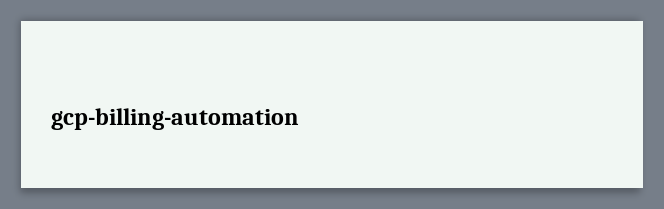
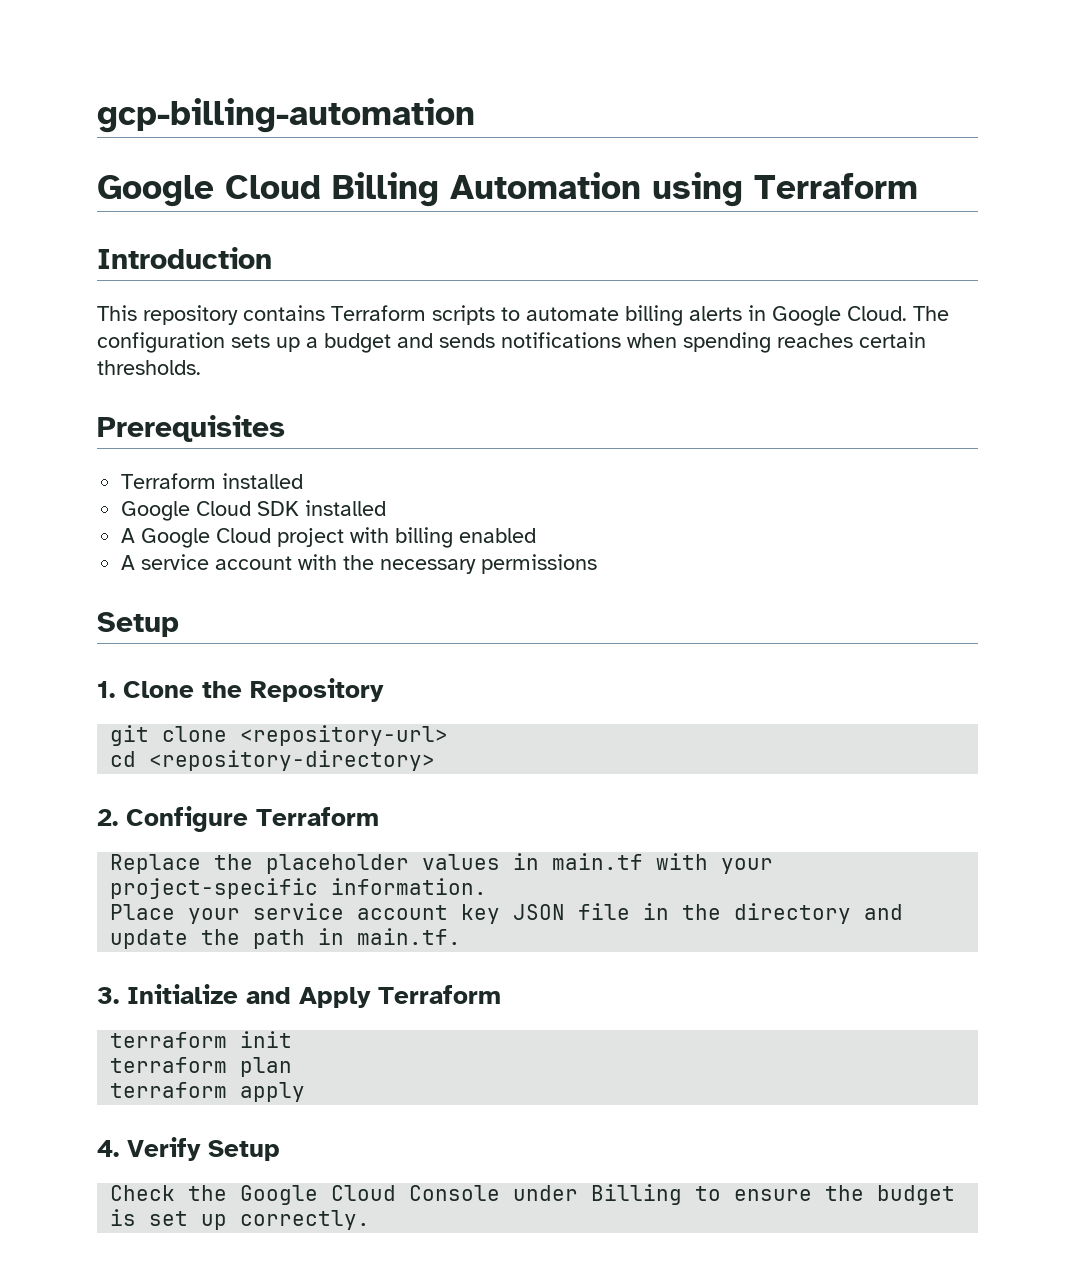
+ Google Cloud Billing Automation using Terraform
+ Introduction
+ This repository contains Terraform scripts to automate billing alerts in Google Cloud. The configuration sets up a budget and sends notifications when spending reaches certain thresholds.
+ Prerequisites
+ Terraform installed
+ Google Cloud SDK installed
+ A Google Cloud project with billing enabled
+ A service account with the necessary permissions
+ Setup
+ 1. Clone the Repository
+ git clone <repository-url>
+ cd <repository-directory>
+ 2. Configure Terraform
+ Replace the placeholder values in main.tf with your project-specific information.
+ Place your service account key JSON file in the directory and update the path in main.tf.
+ 3. Initialize and Apply Terraform
+ terraform init
+ terraform plan
+ terraform apply
+ 4. Verify Setup
+ Check the Google Cloud Console under Billing to ensure the budget is set up correctly.

